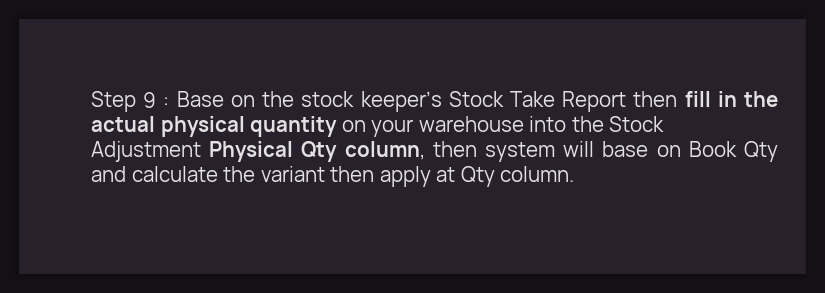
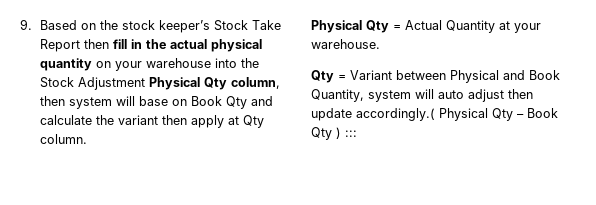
- Step 9 : Base on the stock keeper’s Stock Take Report then fill in the actual physical quantity on your warehouse into the Stock Adjustment Physical Qty column, then system will base on Book Qty and calculate the variant then apply at Qty column.
+ 9. Based on the stock keeper’s Stock Take Report then fill in the actual physical quantity on your warehouse into the Stock Adjustment Physical Qty column, then system will base on Book Qty and calculate the variant then apply at Qty column.
+ Physical Qty = Actual Quantity at your warehouse.
+ Qty = Variant between Physical and Book Quantity, system will auto adjust then update accordingly.( Physical Qty – Book Qty ) :::

